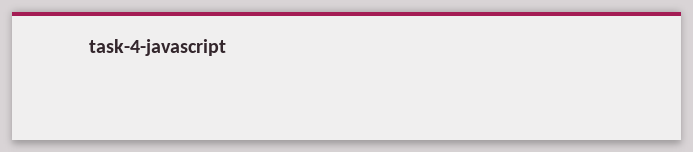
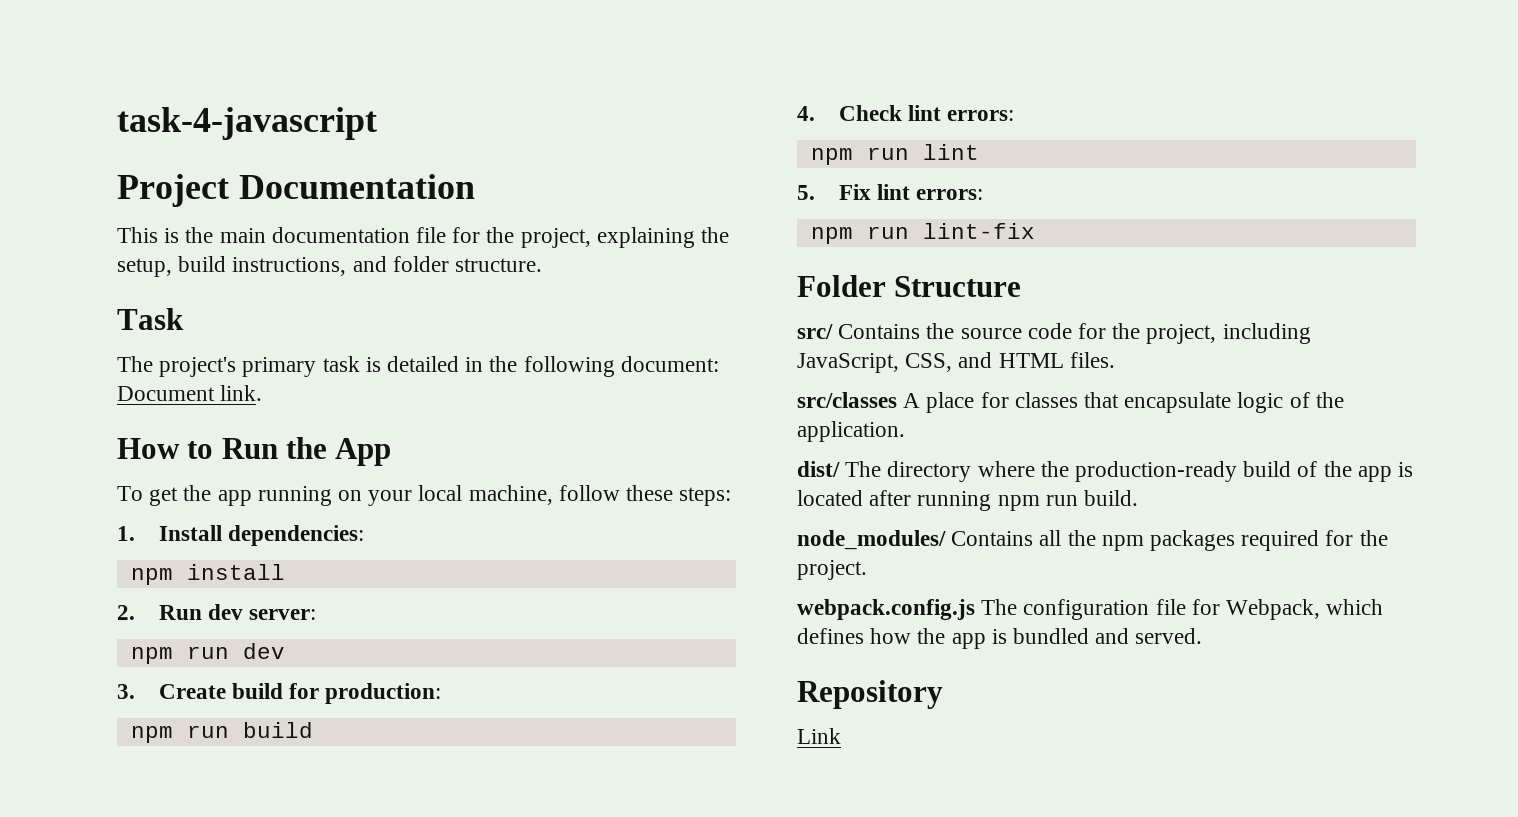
+ Project Documentation
+ This is the main documentation file for the project, explaining the setup, build instructions, and folder structure.
+ Task
+ The project's primary task is detailed in the following document: Document link.
+ How to Run the App
+ To get the app running on your local machine, follow these steps:
+ 1. Install dependencies:
+ npm install
+ 2. Run dev server:
+ npm run dev
+ 3. Create build for production:
+ npm run build
+ 4. Check lint errors:
+ npm run lint
+ 5. Fix lint errors:
+ npm run lint-fix
+ Folder Structure
+ src/ Contains the source code for the project, including JavaScript, CSS, and HTML files.
+ src/classes A place for classes that encapsulate logic of the application.
+ dist/ The directory where the production-ready build of the app is located after running npm run build.
+ node_modules/ Contains all the npm packages required for the project.
+ webpack.config.js The configuration file for Webpack, which defines how the app is bundled and served.
+ Repository
+ Link

